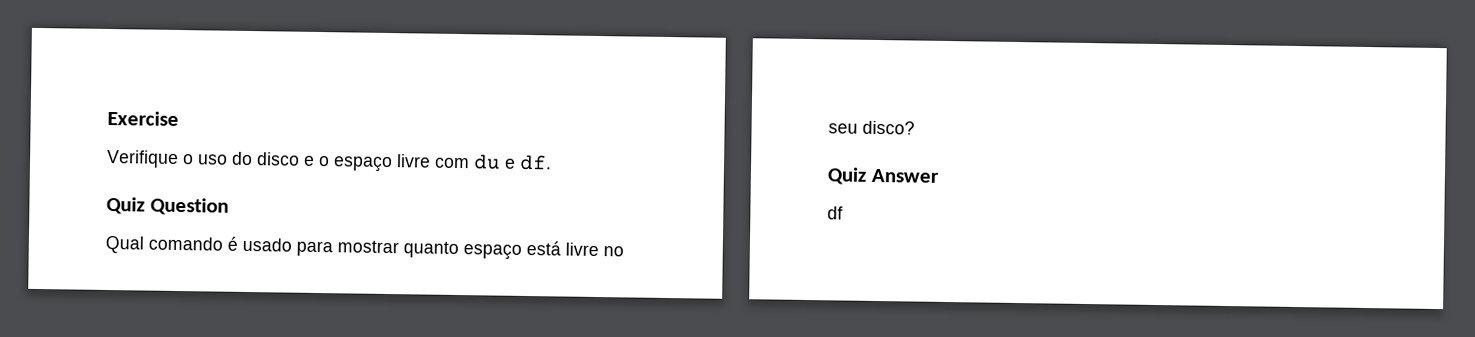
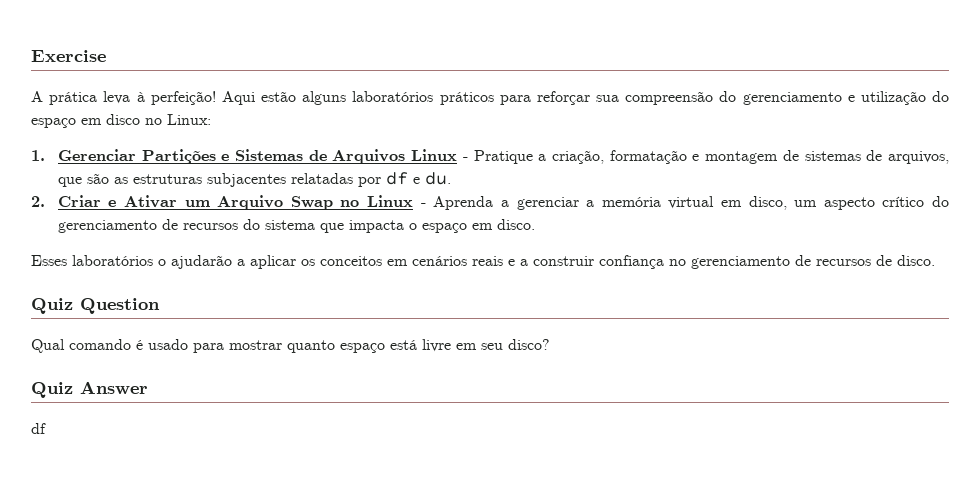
- Verifique o uso do disco e o espaço livre com du e df.
+ A prática leva à perfeição! Aqui estão alguns laboratórios práticos para reforçar sua compreensão do gerenciamento e utilização do espaço em disco no Linux:
+ 1. Gerenciar Partições e Sistemas de Arquivos Linux - Pratique a criação, formatação e montagem de sistemas de arquivos, que são as estruturas subjacentes relatadas por df e du.
+ 2. Criar e Ativar um Arquivo Swap no Linux - Aprenda a gerenciar a memória virtual em disco, um aspecto crítico do gerenciamento de recursos do sistema que impacta o espaço em disco.
+ Esses laboratórios o ajudarão a aplicar os conceitos em cenários reais e a construir confiança no gerenciamento de recursos de disco.
- Qual comando é usado para mostrar quanto espaço está livre no seu disco?
+ Qual comando é usado para mostrar quanto espaço está livre em seu disco?

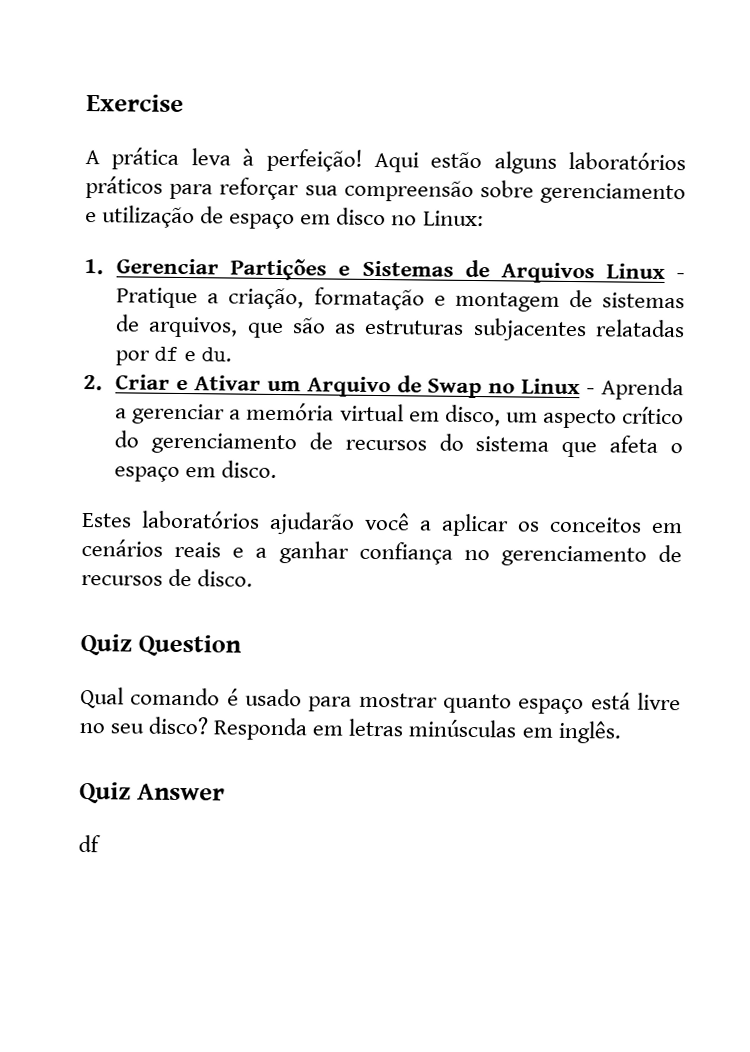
- Aqui estão alguns laboratórios práticos para reforçar sua compreensão do gerenciamento e utilização do espaço em disco no Linux:
+ Aqui estão alguns laboratórios práticos para reforçar sua compreensão sobre gerenciamento e utilização de espaço em disco no Linux:
- 2. Criar e Ativar um Arquivo Swap no Linux - Aprenda a gerenciar a memória virtual em disco, um aspecto crítico do gerenciamento de recursos do sistema que impacta o espaço em disco.
+ 2. Criar e Ativar um Arquivo de Swap no Linux - Aprenda a gerenciar a memória virtual em disco, um aspecto crítico do gerenciamento de recursos do sistema que afeta o espaço em disco.
- Esses laboratórios o ajudarão a aplicar os conceitos em cenários reais e a construir confiança no gerenciamento de recursos de disco.
+ Estes laboratórios ajudarão você a aplicar os conceitos em cenários reais e a ganhar confiança no gerenciamento de recursos de disco.
- Qual comando é usado para mostrar quanto espaço está livre em seu disco?
+ Qual comando é usado para mostrar quanto espaço está livre no seu disco? Responda em letras minúsculas em inglês.

